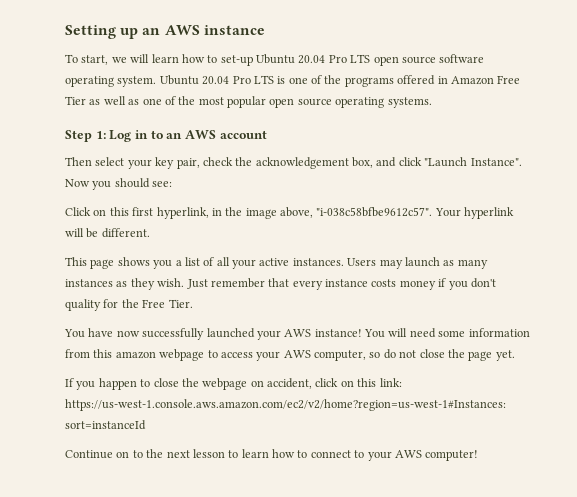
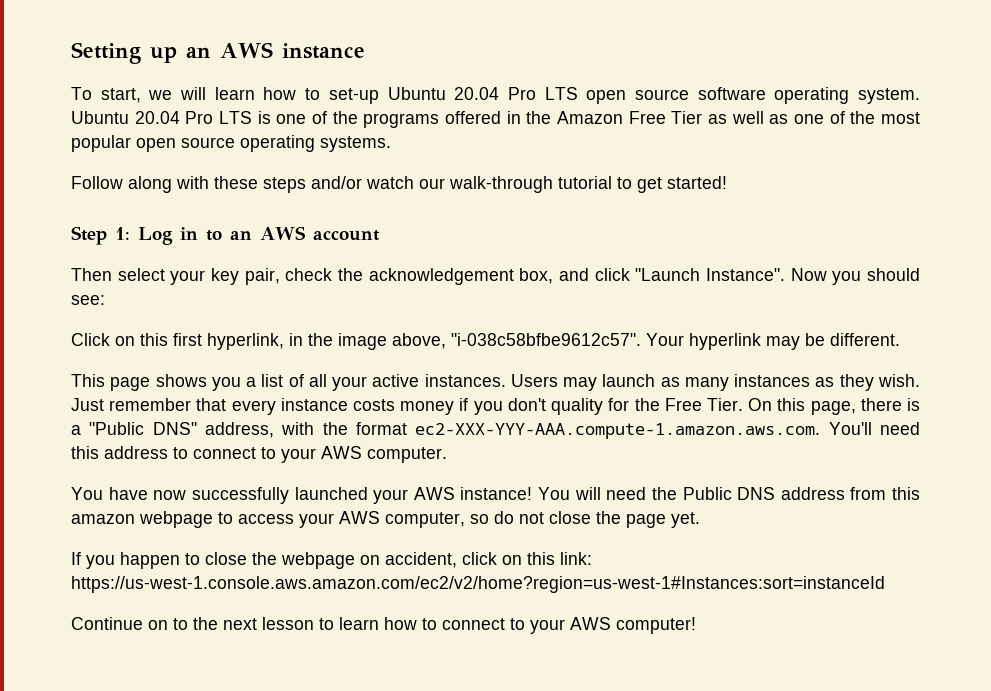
- Ubuntu 20.04 Pro LTS is one of the programs offered in Amazon Free Tier as well as one of the most popular open source operating systems.
+ Ubuntu 20.04 Pro LTS is one of the programs offered in the Amazon Free Tier as well as one of the most popular open source operating systems.
+ Follow along with these steps and/or watch our walk-through tutorial to get started!
- Your hyperlink will be different.
+ Your hyperlink may be different.
+ On this page, there is a "Public DNS" address, with the format ec2-XXX-YYY-AAA.compute-1.amazon.aws.com. You'll need this address to connect to your AWS computer.
- You will need some information from this amazon webpage to access your AWS computer, so do not close the page yet.
+ You will need the Public DNS address from this amazon webpage to access your AWS computer, so do not close the page yet.

